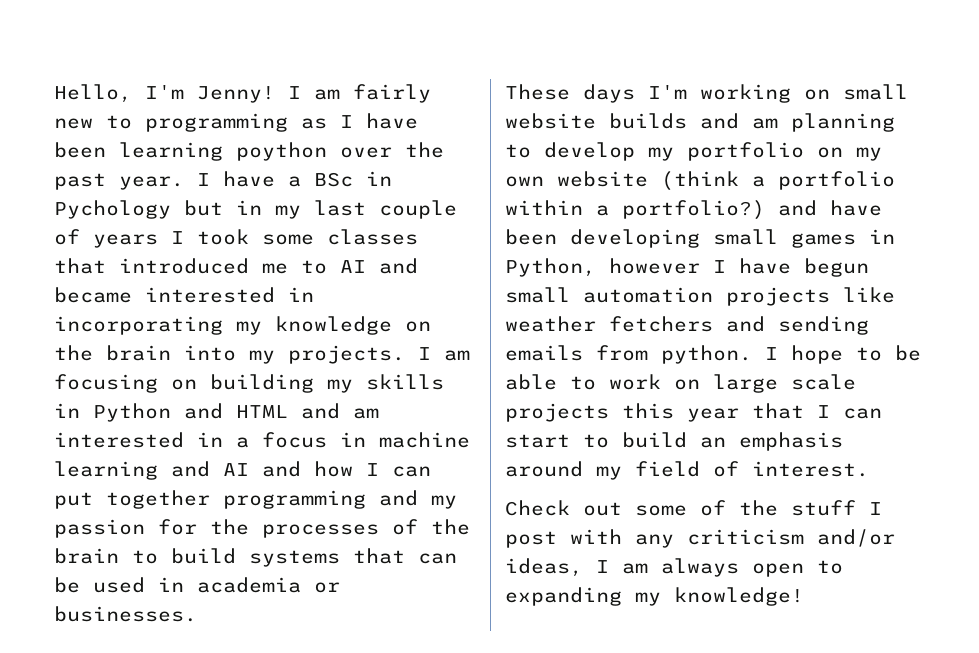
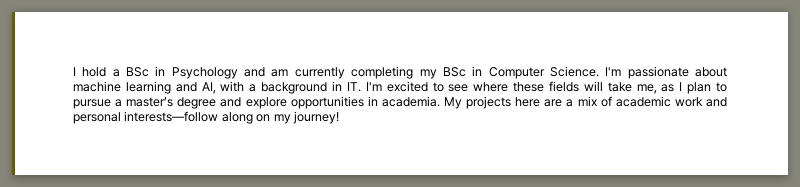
- Hello, I'm Jenny! I am fairly new to programming as I have been learning poython over the past year. I have a BSc in Pychology but in my last couple of years I took some classes that introduced me to AI and became interested in incorporating my knowledge on the brain into my projects. I am focusing on building my skills in Python and HTML and am interested in a focus in machine learning and AI and how I can put together programming and my passion for the processes of the brain to build systems that can be used in academia or businesses.
- These days I'm working on small website builds and am planning to develop my portfolio on my own website (think a portfolio within a portfolio?) and have been developing small games in Python, however I have begun small automation projects like weather fetchers and sending emails from python. I hope to be able to work on large scale projects this year that I can start to build an emphasis around my field of interest.
- Check out some of the stuff I post with any criticism and/or ideas, I am always open to expanding my knowledge!
+ I hold a BSc in Psychology and am currently completing my BSc in Computer Science. I'm passionate about machine learning and AI, with a background in IT. I'm excited to see where these fields will take me, as I plan to pursue a master’s degree and explore opportunities in academia. My projects here are a mix of academic work and personal interests—follow along on my journey!

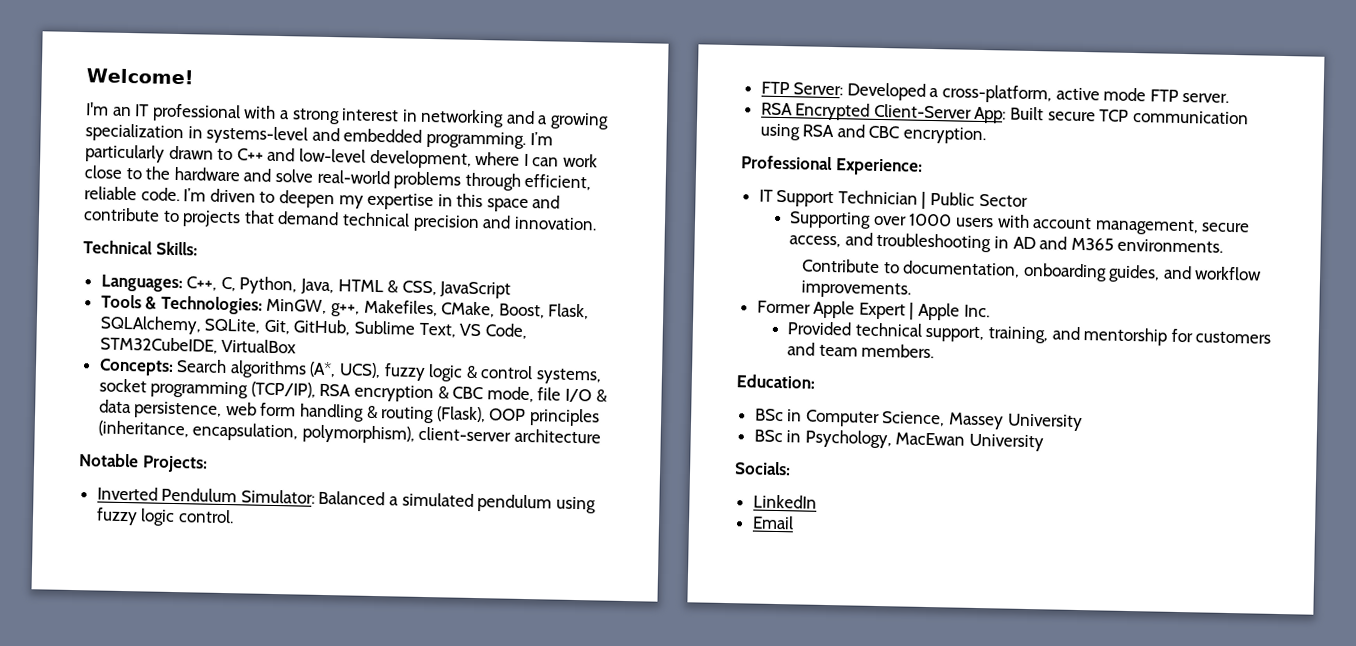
- I hold a BSc in Psychology and am currently completing my BSc in Computer Science. I'm passionate about machine learning and AI, with a background in IT. I'm excited to see where these fields will take me, as I plan to pursue a master’s degree and explore opportunities in academia. My projects here are a mix of academic work and personal interests—follow along on my journey!
+ Welcome!
+ I'm an IT professional with a strong interest in networking and a growing specialization in systems-level and embedded programming. I’m particularly drawn to C++ and low-level development, where I can work close to the hardware and solve real-world problems through efficient, reliable code. I’m driven to deepen my expertise in this space and contribute to projects that demand technical precision and innovation.
+ Technical Skills:
+ Languages: C++, C, Python, Java, HTML & CSS, JavaScript
+ Tools & Technologies: MinGW, g++, Makefiles, CMake, Boost, Flask, SQLAlchemy, SQLite, Git, GitHub, Sublime Text, VS Code, STM32CubeIDE, VirtualBox
+ Concepts: Search algorithms (A*, UCS), fuzzy logic & control systems, socket programming (TCP/IP), RSA encryption & CBC mode, file I/O & data persistence, web form handling & routing (Flask), OOP principles (inheritance, encapsulation, polymorphism), client-server architecture
+ Notable Projects:
+ Inverted Pendulum Simulator: Balanced a simulated pendulum using fuzzy logic control.
+ FTP Server: Developed a cross-platform, active mode FTP server.
+ RSA Encrypted Client-Server App: Built secure TCP communication using RSA and CBC encryption.
+ Professional Experience:
+ IT Support Technician | Public Sector
+ Supporting over 1000 users with account management, secure access, and troubleshooting in AD and M365 environments.
+ Contribute to documentation, onboarding guides, and workflow improvements.
+ Former Apple Expert | Apple Inc.
+ Provided technical support, training, and mentorship for customers and team members.
+ Education:
+ BSc in Computer Science, Massey University
+ BSc in Psychology, MacEwan University
+ Socials:
+ LinkedIn
+ Email

